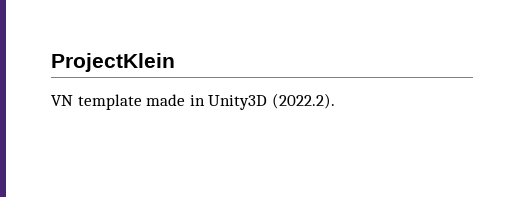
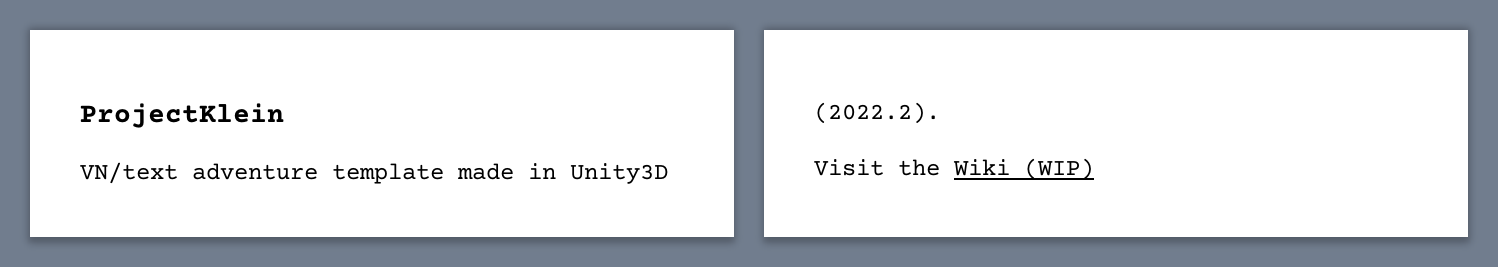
- VN template made in Unity3D (2022.2).
+ VN/text adventure template made in Unity3D (2022.2).
+ Visit the Wiki (WIP)

